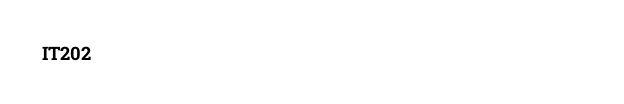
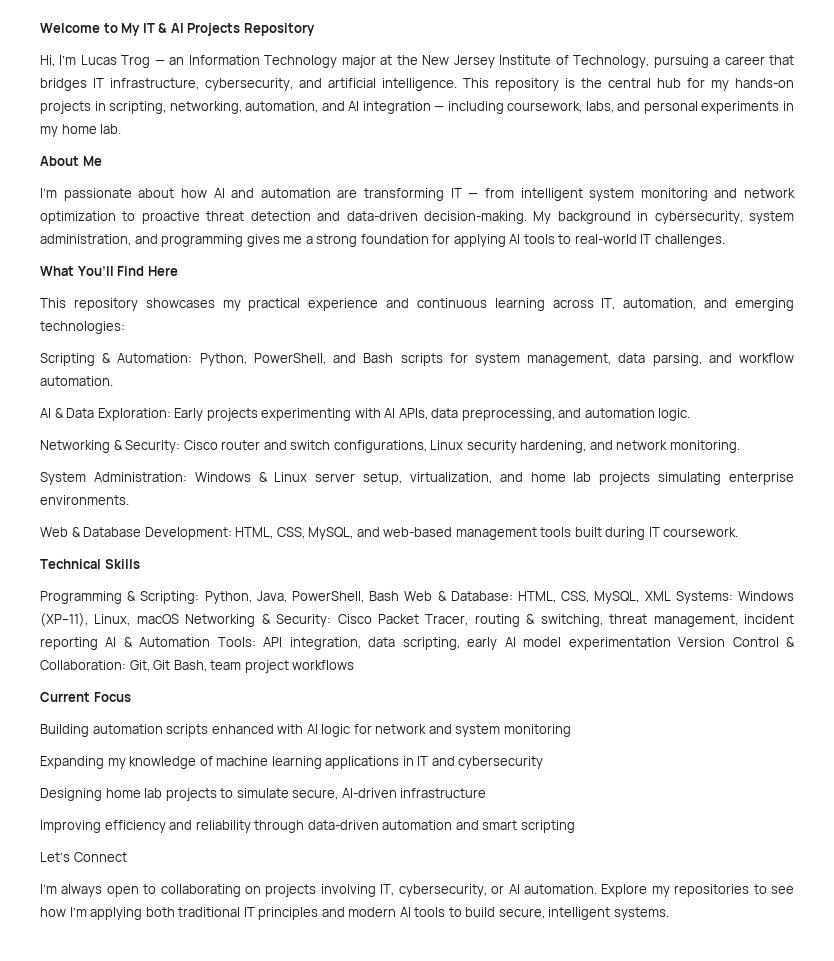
- IT202
+ Welcome to My IT & AI Projects Repository
+ Hi, I’m Lucas Trog — an Information Technology major at the New Jersey Institute of Technology, pursuing a career that bridges IT infrastructure, cybersecurity, and artificial intelligence. This repository is the central hub for my hands-on projects in scripting, networking, automation, and AI integration — including coursework, labs, and personal experiments in my home lab.
+ About Me
+ I’m passionate about how AI and automation are transforming IT — from intelligent system monitoring and network optimization to proactive threat detection and data-driven decision-making. My background in cybersecurity, system administration, and programming gives me a strong foundation for applying AI tools to real-world IT challenges.
+ What You’ll Find Here
+ This repository showcases my practical experience and continuous learning across IT, automation, and emerging technologies:
+ Scripting & Automation: Python, PowerShell, and Bash scripts for system management, data parsing, and workflow automation.
+ AI & Data Exploration: Early projects experimenting with AI APIs, data preprocessing, and automation logic.
+ Networking & Security: Cisco router and switch configurations, Linux security hardening, and network monitoring.
+ System Administration: Windows & Linux server setup, virtualization, and home lab projects simulating enterprise environments.
+ Web & Database Development: HTML, CSS, MySQL, and web-based management tools built during IT coursework.
+ Technical Skills
+ Programming & Scripting: Python, Java, PowerShell, Bash Web & Database: HTML, CSS, MySQL, XML Systems: Windows (XP–11), Linux, macOS Networking & Security: Cisco Packet Tracer, routing & switching, threat management, incident reporting AI & Automation Tools: API integration, data scripting, early AI model experimentation Version Control & Collaboration: Git, Git Bash, team project workflows
+ Current Focus
+ Building automation scripts enhanced with AI logic for network and system monitoring
+ Expanding my knowledge of machine learning applications in IT and cybersecurity
+ Designing home lab projects to simulate secure, AI-driven infrastructure
+ Improving efficiency and reliability through data-driven automation and smart scripting
+ Let’s Connect
+ I’m always open to collaborating on projects involving IT, cybersecurity, or AI automation. Explore my repositories to see how I’m applying both traditional IT principles and modern AI tools to build secure, intelligent systems.

